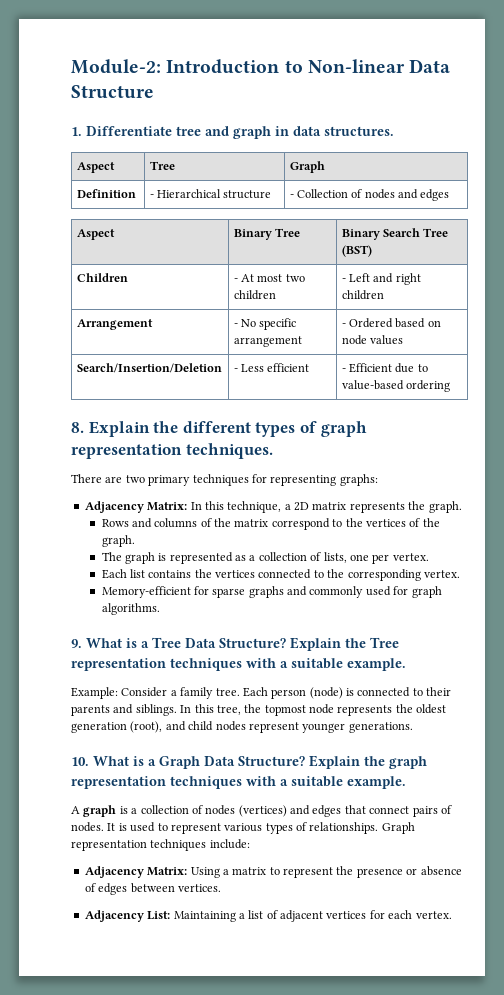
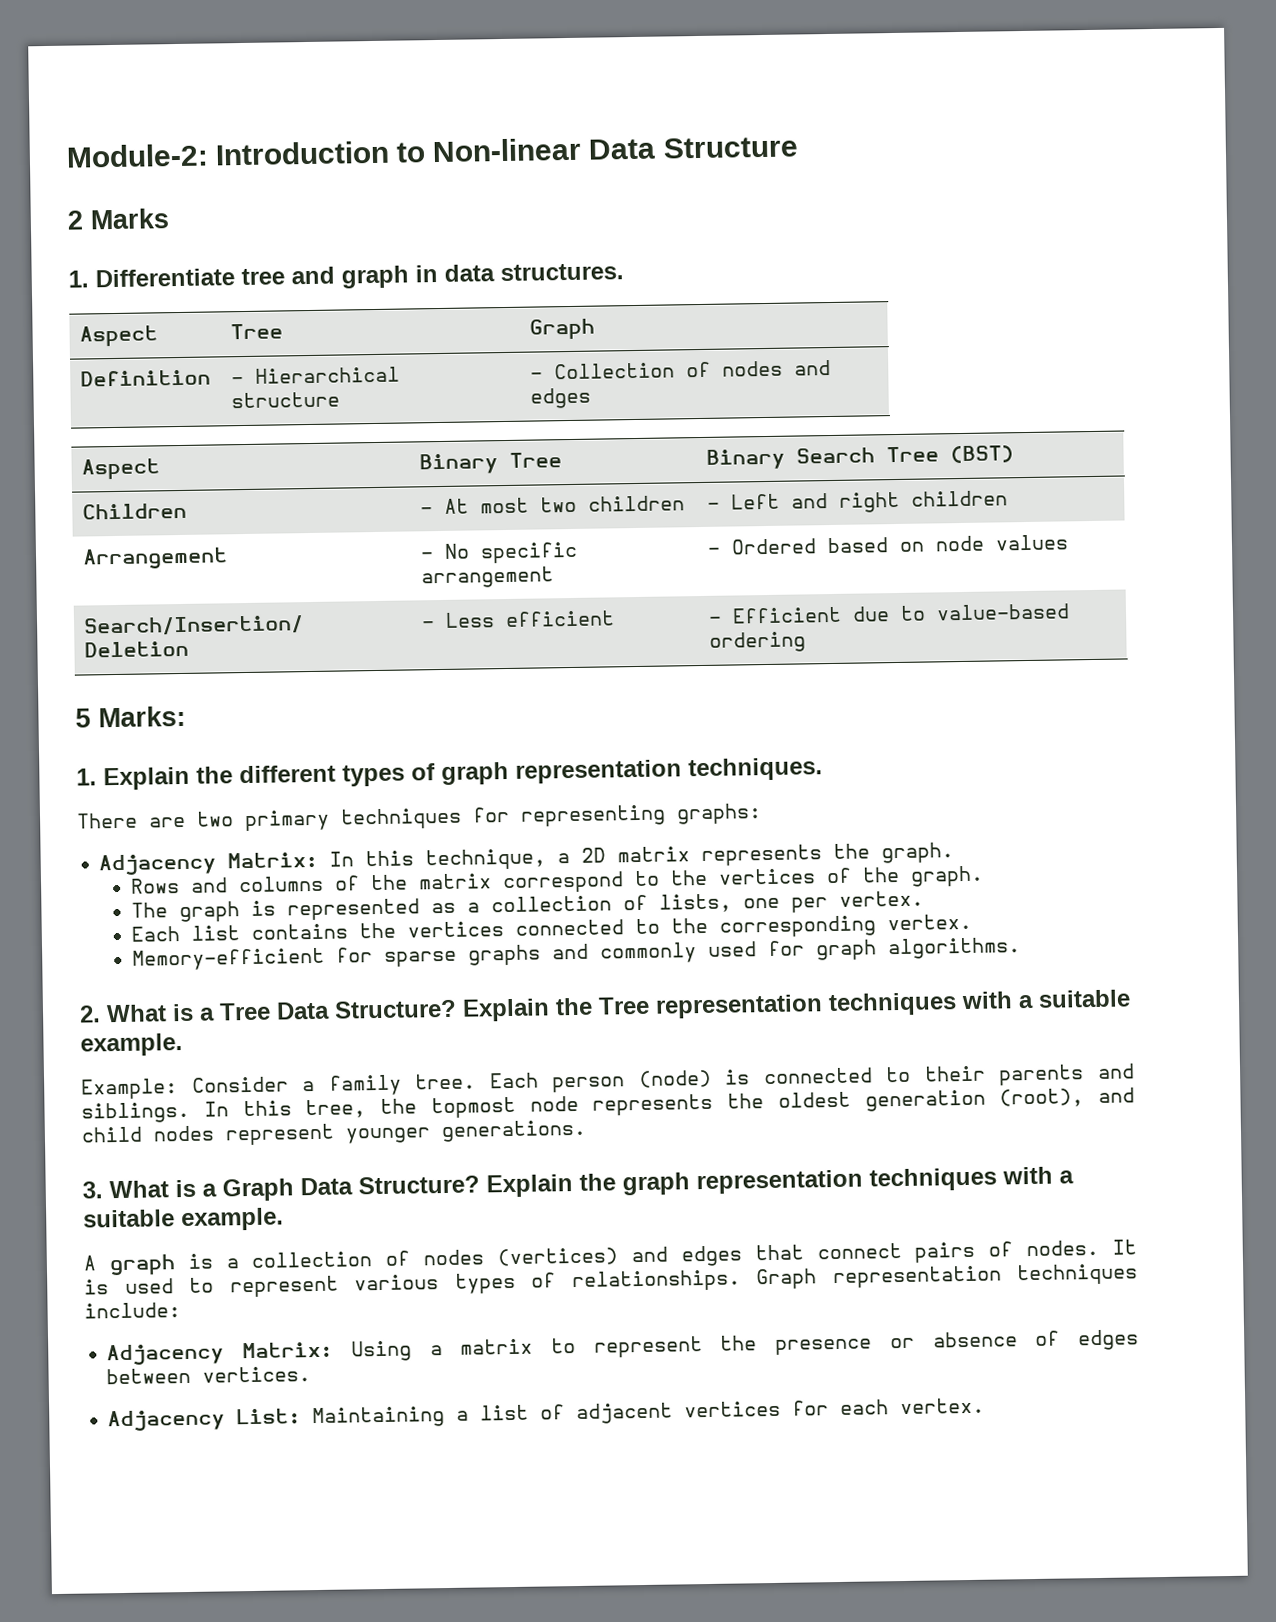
+ 2 Marks
- 8. Explain the different types of graph representation techniques.
+ 5 Marks:
+ 1. Explain the different types of graph representation techniques.
- 9. What is a Tree Data Structure?
+ 2. What is a Tree Data Structure?
- 10. What is a Graph Data Structure?
+ 3. What is a Graph Data Structure?

